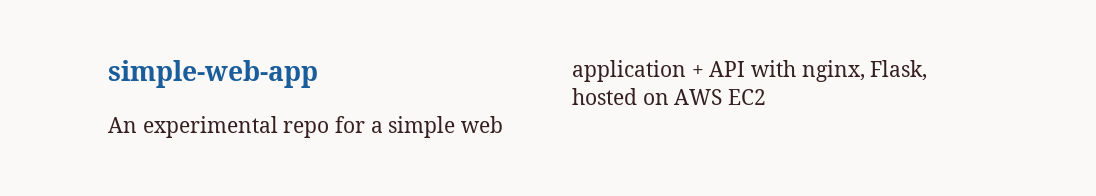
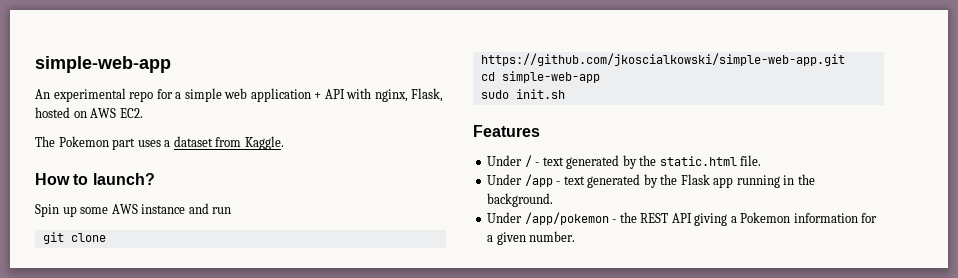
- An experimental repo for a simple web application + API with nginx, Flask, hosted on AWS EC2
+ An experimental repo for a simple web application + API with nginx, Flask, hosted on AWS EC2.
+ The Pokemon part uses a dataset from Kaggle.
+ How to launch?
+ Spin up some AWS instance and run
+ git clone https://github.com/jkoscialkowski/simple-web-app.git
+ cd simple-web-app
+ sudo init.sh
+ Features
+ Under / - text generated by the static.html file.
+ Under /app - text generated by the Flask app running in the background.
+ Under /app/pokemon - the REST API giving a Pokemon information for a given number.

